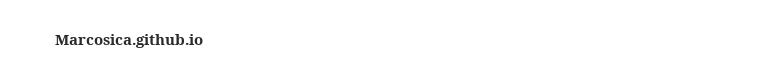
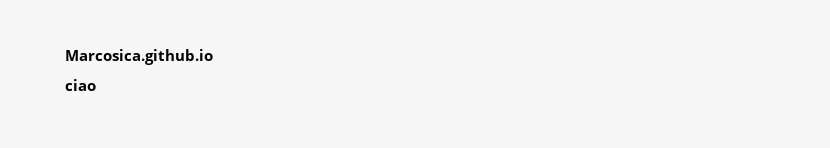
+ ciao

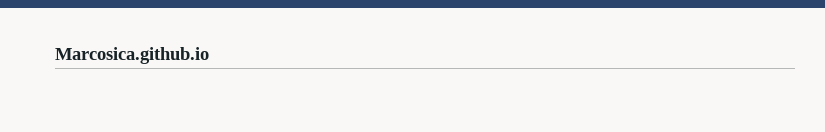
- ciao

